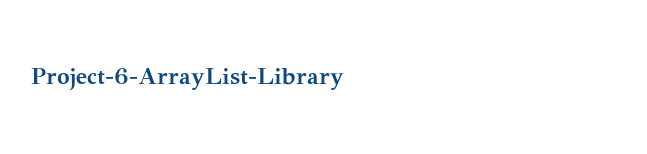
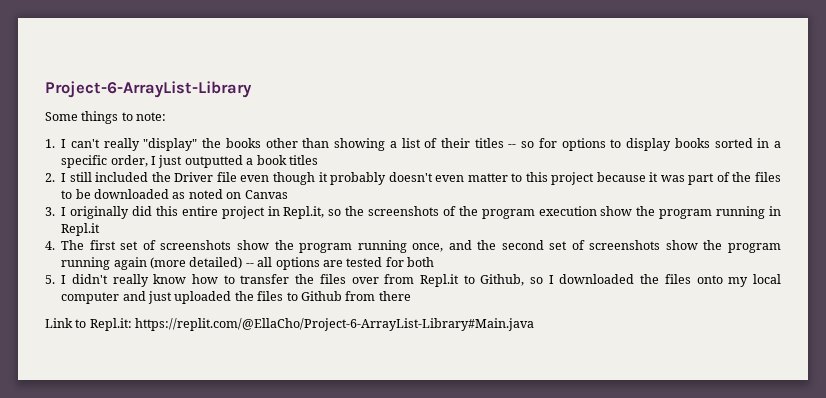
+ Some things to note:
+ 1. I can't really "display" the books other than showing a list of their titles -- so for options to display books sorted in a specific order, I just outputted a book titles
+ 2. I still included the Driver file even though it probably doesn't even matter to this project because it was part of the files to be downloaded as noted on Canvas
+ 3. I originally did this entire project in Repl.it, so the screenshots of the program execution show the program running in Repl.it
+ 4. The first set of screenshots show the program running once, and the second set of screenshots show the program running again (more detailed) -- all options are tested for both
+ 5. I didn't really know how to transfer the files over from Repl.it to Github, so I downloaded the files onto my local computer and just uploaded the files to Github from there
+ Link to Repl.it: https://replit.com/@EllaCho/Project-6-ArrayList-Library#Main.java

